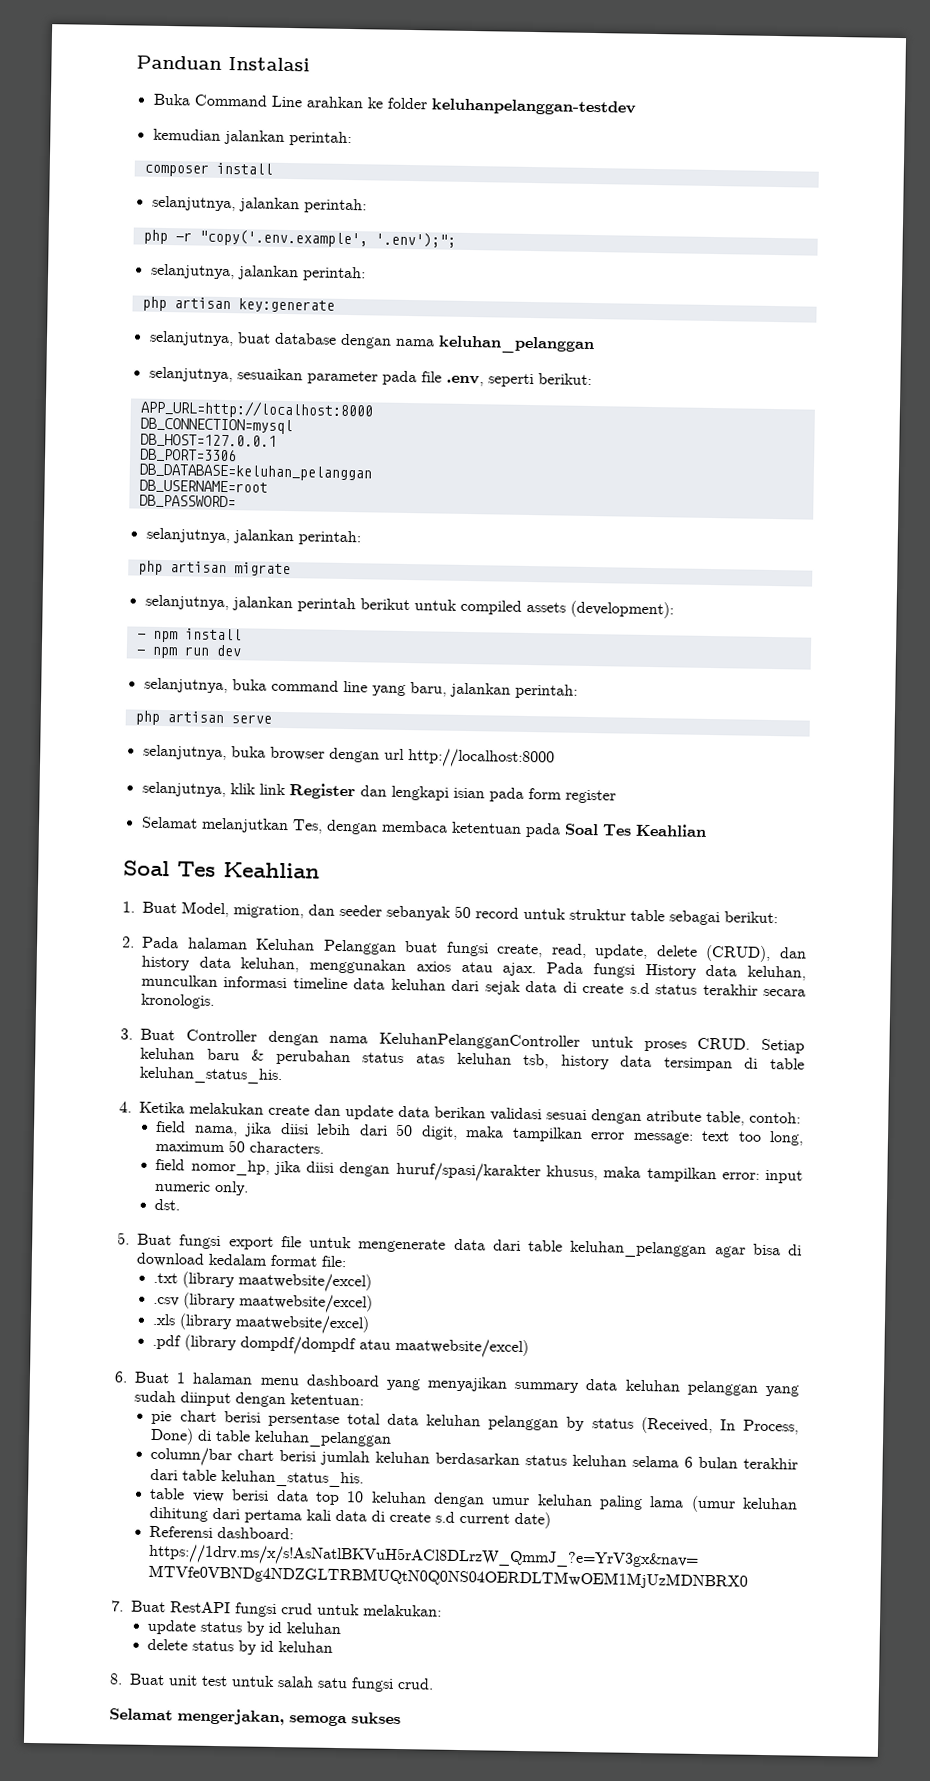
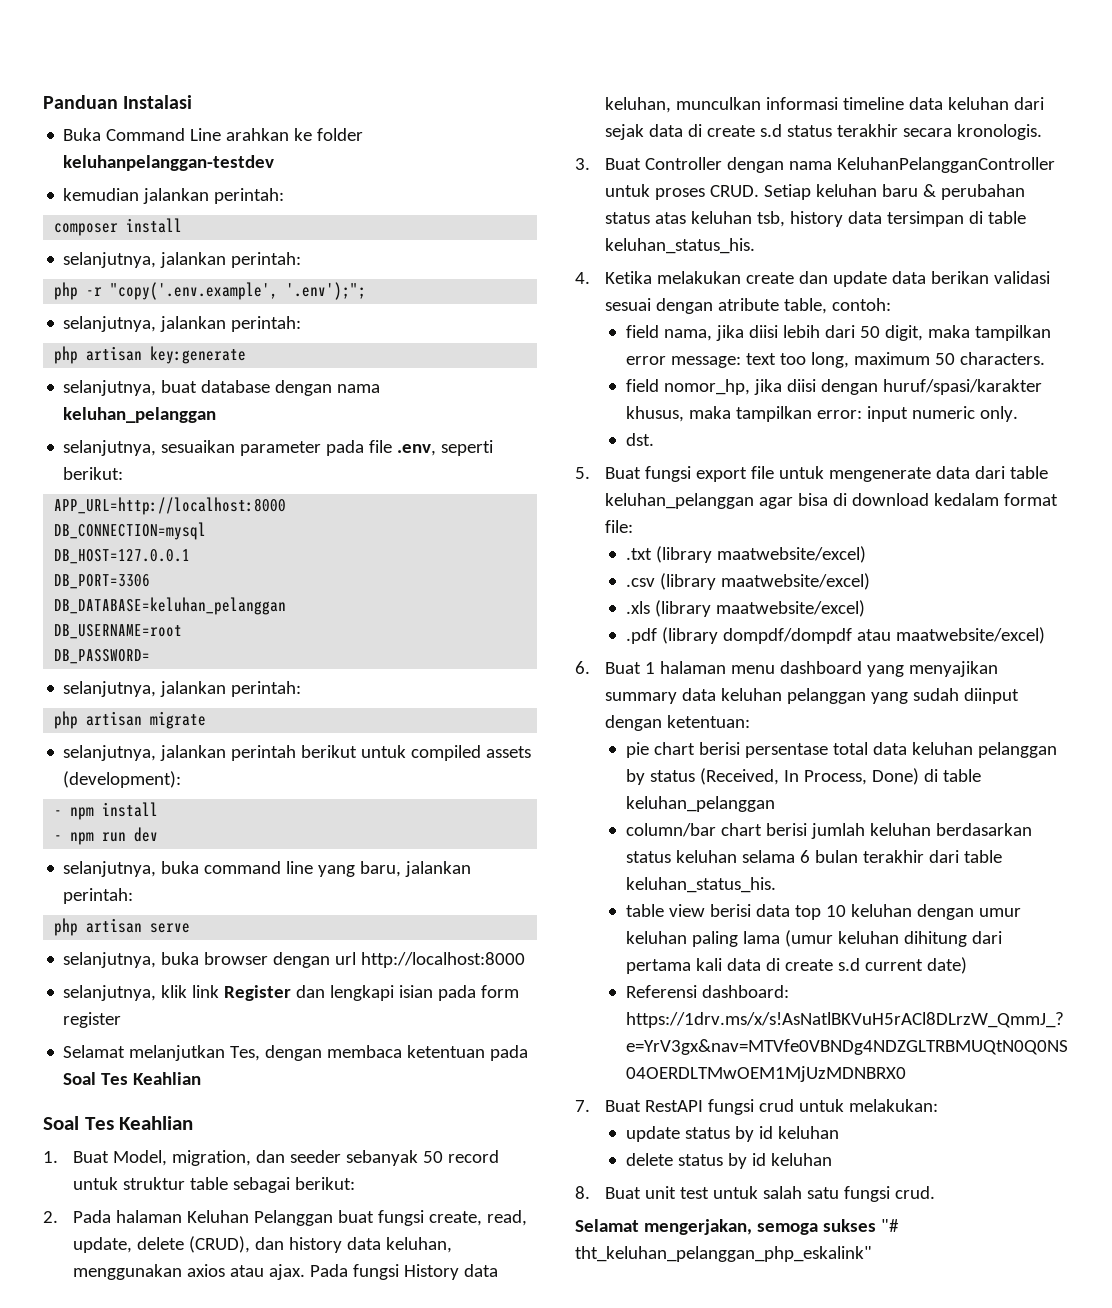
- Selamat mengerjakan, semoga sukses
+ Selamat mengerjakan, semoga sukses "# tht_keluhan_pelanggan_php_eskalink"

